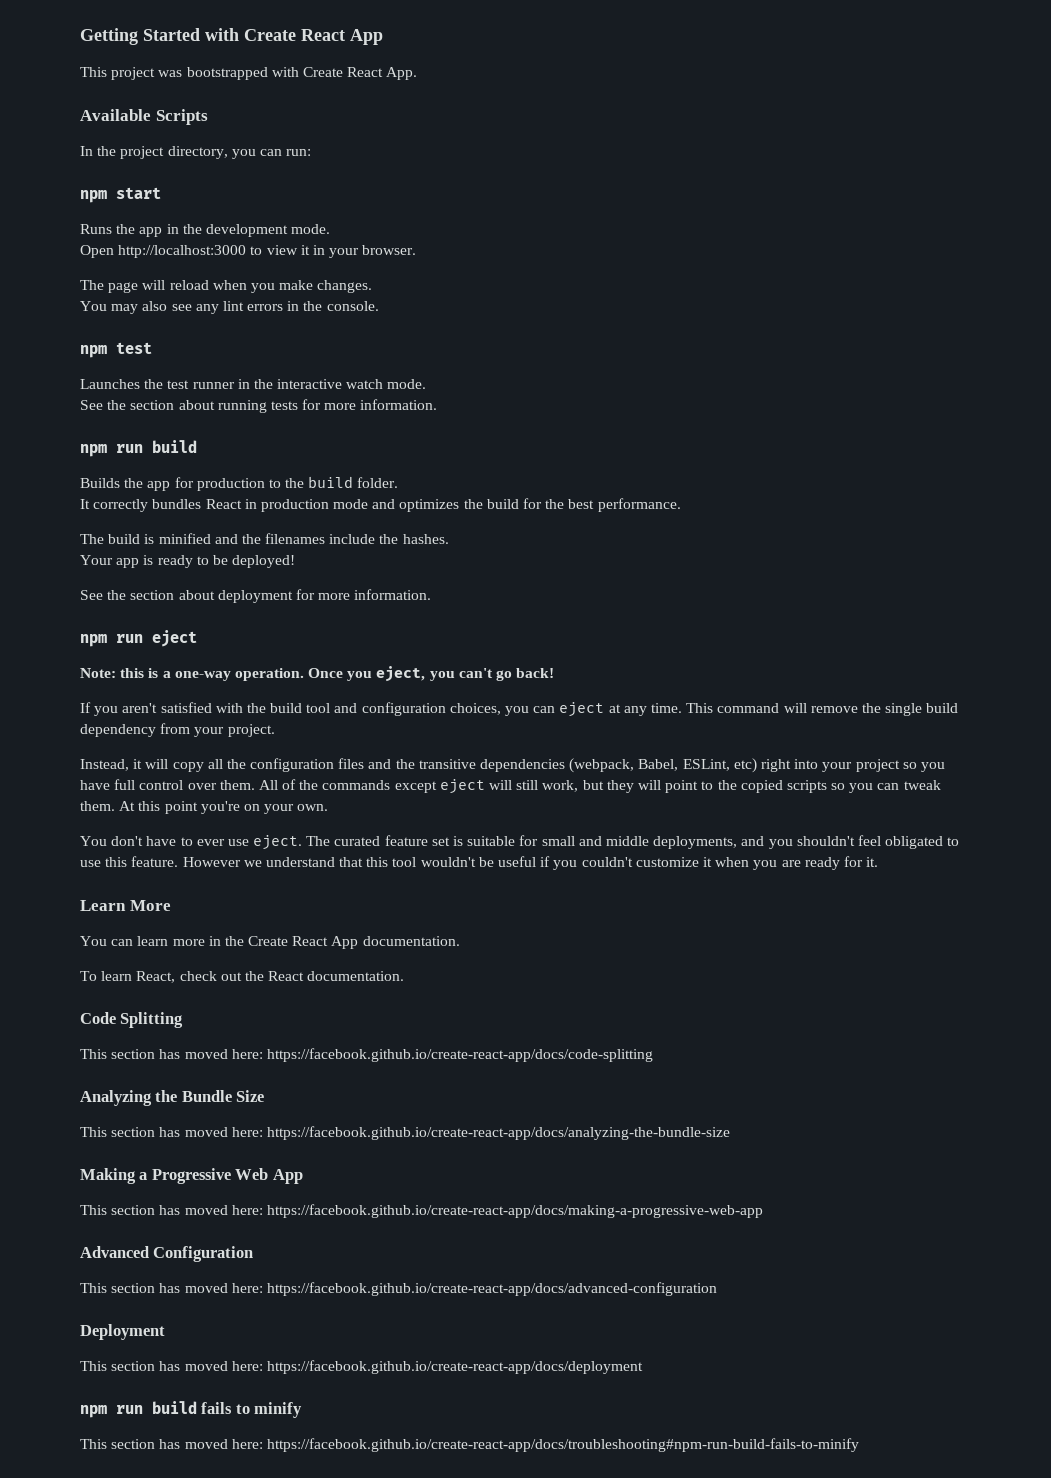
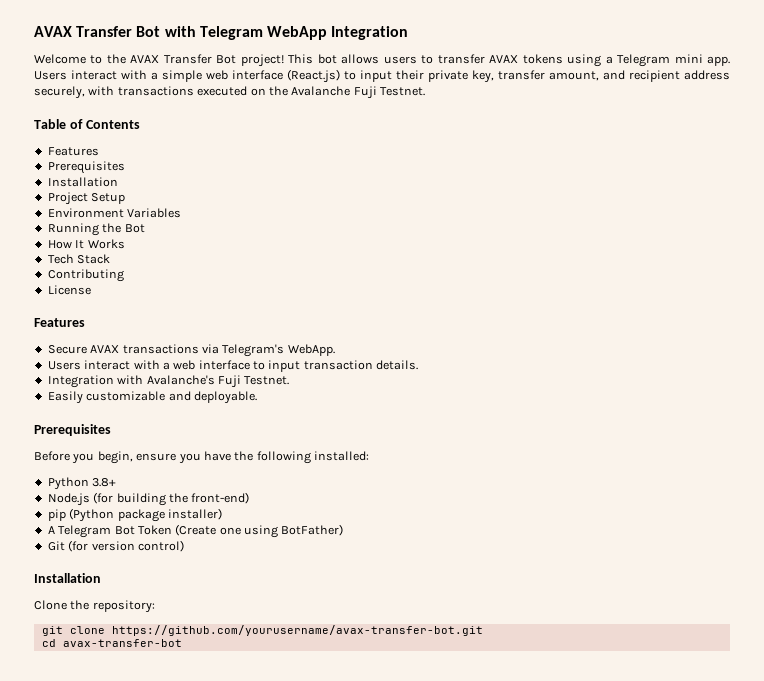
- Getting Started with Create React App
- This project was bootstrapped with Create React App.
- Available Scripts
- In the project directory, you can run:
- npm start
- Runs the app in the development mode.
- Open http://localhost:3000 to view it in your browser.
- The page will reload when you make changes.
- You may also see any lint errors in the console.
- npm test
- Launches the test runner in the interactive watch mode.
- See the section about running tests for more information.
- npm run build
- Builds the app for production to the build folder.
- It correctly bundles React in production mode and optimizes the build for the best performance.
- The build is minified and the filenames include the hashes.
- Your app is ready to be deployed!
- See the section about deployment for more information.
- npm run eject
- Note: this is a one-way operation. Once you eject, you can't go back!
- If you aren't satisfied with the build tool and configuration choices, you can eject at any time. This command will remove the single build dependency from your project.
- Instead, it will copy all the configuration files and the transitive dependencies (webpack, Babel, ESLint, etc) right into your project so you have full control over them. All of the commands except eject will still work, but they will point to the copied scripts so you can tweak them. At this point you're on your own.
- You don't have to ever use eject. The curated feature set is suitable for small and middle deployments, and you shouldn't feel obligated to use this feature. However we understand that this tool wouldn't be useful if you couldn't customize it when you are ready for it.
- Learn More
- You can learn more in the Create React App documentation.
- To learn React, check out the React documentation.
- Code Splitting
- This section has moved here: https://facebook.github.io/create-react-app/docs/code-splitting
- Analyzing the Bundle Size
- This section has moved here: https://facebook.github.io/create-react-app/docs/analyzing-the-bundle-size
- Making a Progressive Web App
- This section has moved here: https://facebook.github.io/create-react-app/docs/making-a-progressive-web-app
- Advanced Configuration
- This section has moved here: https://facebook.github.io/create-react-app/docs/advanced-configuration
- Deployment
- This section has moved here: https://facebook.github.io/create-react-app/docs/deployment
- npm run build fails to minify
- This section has moved here: https://facebook.github.io/create-react-app/docs/troubleshooting#npm-run-build-fails-to-minify
+ AVAX Transfer Bot with Telegram WebApp Integration
+ Welcome to the AVAX Transfer Bot project! This bot allows users to transfer AVAX tokens using a Telegram mini app. Users interact with a simple web interface (React.js) to input their private key, transfer amount, and recipient address securely, with transactions executed on the Avalanche Fuji Testnet.
+ Table of Contents
+ Features
+ Prerequisites
+ Installation
+ Project Setup
+ Environment Variables
+ Running the Bot
+ How It Works
+ Tech Stack
+ Contributing
+ License
+ Features
+ Secure AVAX transactions via Telegram's WebApp.
+ Users interact with a web interface to input transaction details.
+ Integration with Avalanche's Fuji Testnet.
+ Easily customizable and deployable.
+ Prerequisites
+ Before you begin, ensure you have the following installed:
+ Python 3.8+
+ Node.js (for building the front-end)
+ pip (Python package installer)
+ A Telegram Bot Token (Create one using BotFather)
+ Git (for version control)
+ Installation
+ Clone the repository:
+ git clone https://github.com/yourusername/avax-transfer-bot.git
+ cd avax-transfer-bot

